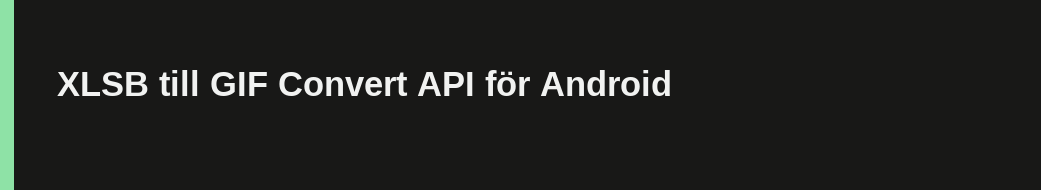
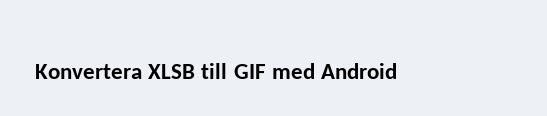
- XLSB till GIF Convert API för Android
+ Konvertera XLSB till GIF med Android

